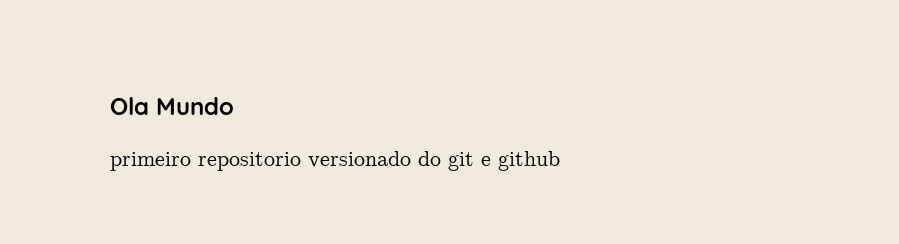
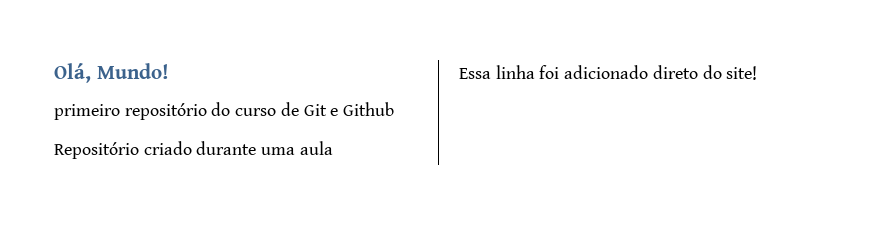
- Ola Mundo
+ Olá, Mundo!
- primeiro repositorio versionado do git e github
+ primeiro repositório do curso de Git e Github
+ Repositório criado durante uma aula
+ Essa linha foi adicionado direto do site!

